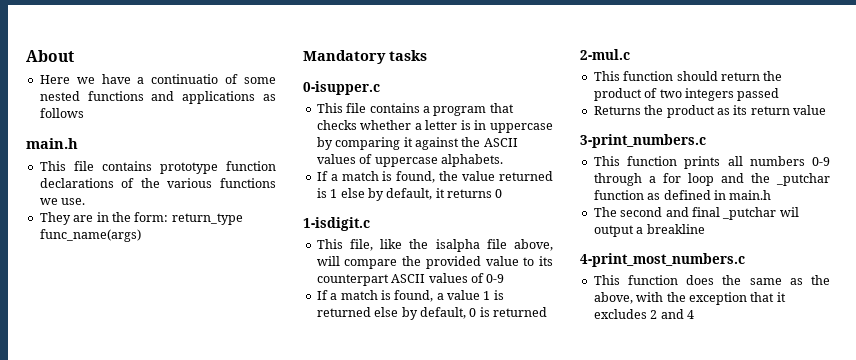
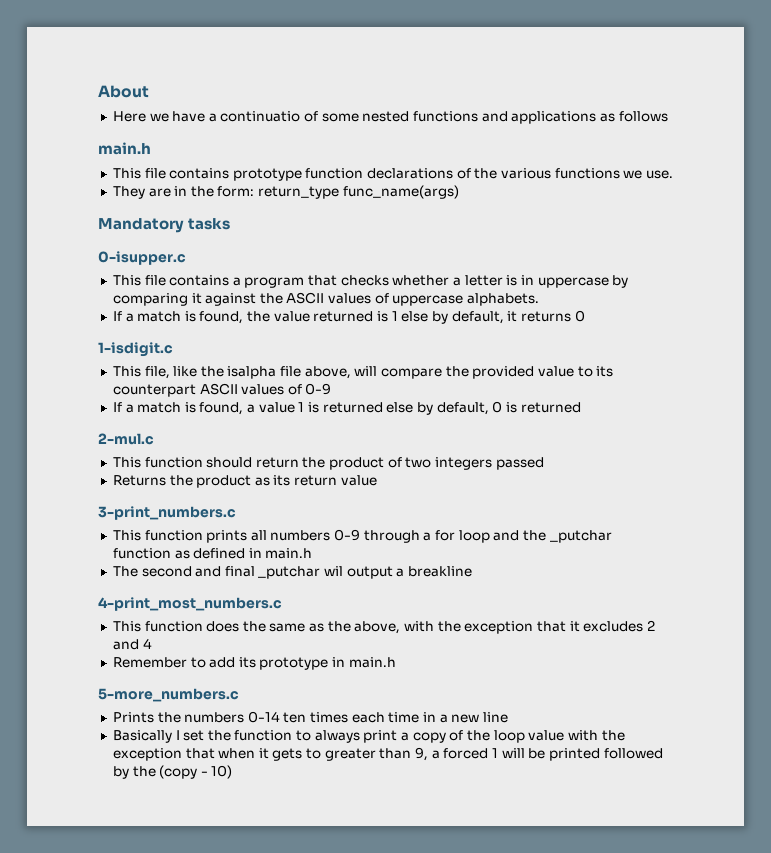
+ Remember to add its prototype in main.h
+ 5-more_numbers.c
+ Prints the numbers 0-14 ten times each time in a new line
+ Basically I set the function to always print a copy of the loop value with the exception that when it gets to greater than 9, a forced 1 will be printed followed by the (copy - 10)

